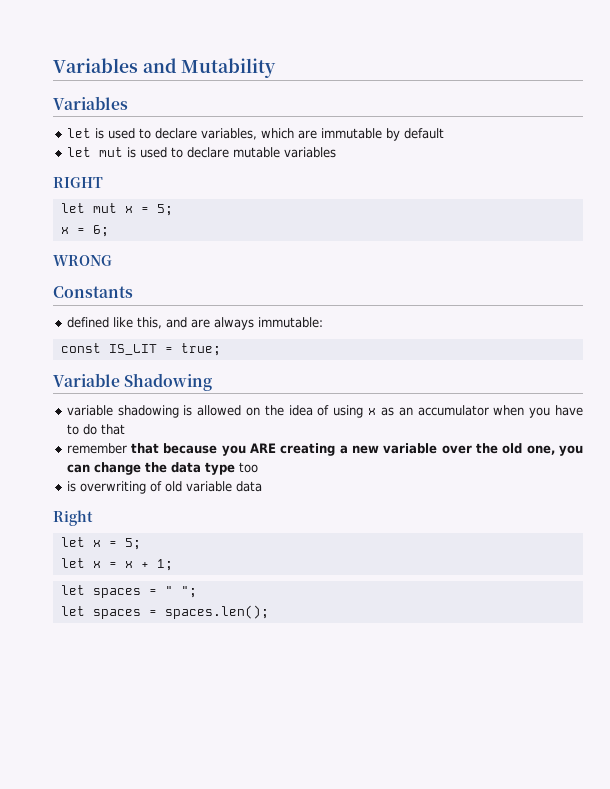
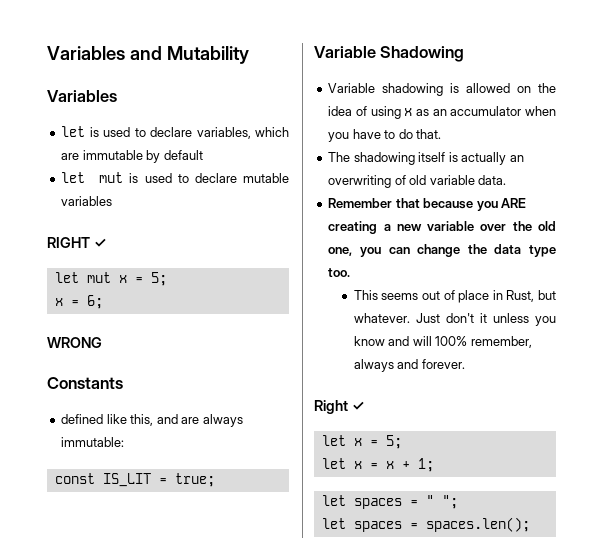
- RIGHT
+ RIGHT ✓
- variable shadowing is allowed on the idea of using x as an accumulator when you have to do that
- remember that because you ARE creating a new variable over the old one, you can change the data type too
- is overwriting of old variable data
+ Variable shadowing is allowed on the idea of using x as an accumulator when you have to do that.
+ The shadowing itself is actually an overwriting of old variable data.
+ Remember that because you ARE creating a new variable over the old one, you can change the data type too.
+ This seems out of place in Rust, but whatever. Just don't it unless you know and will 100% remember, always and forever.
- Right
+ Right ✓

